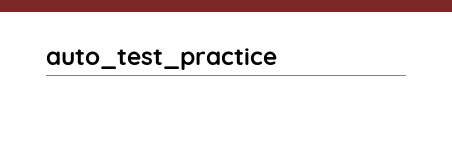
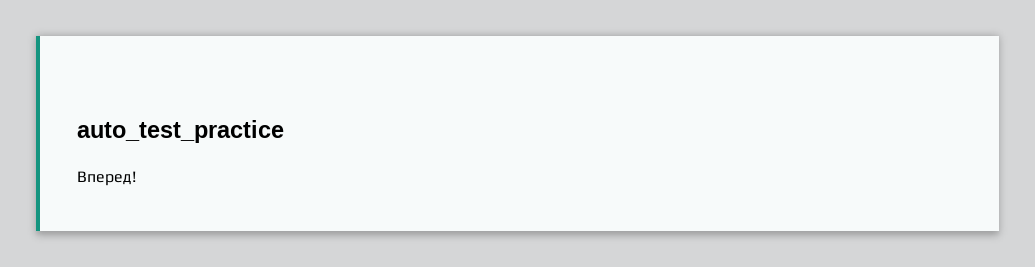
+ Вперед!

